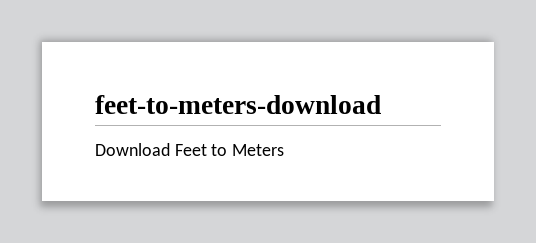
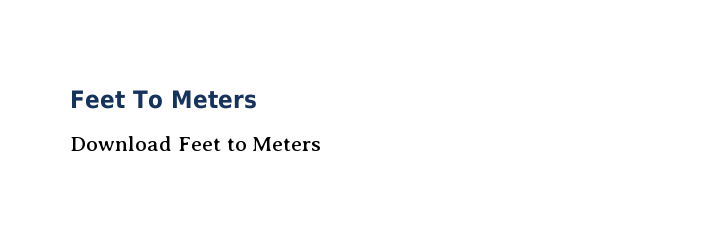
- feet-to-meters-download
+ Feet To Meters

